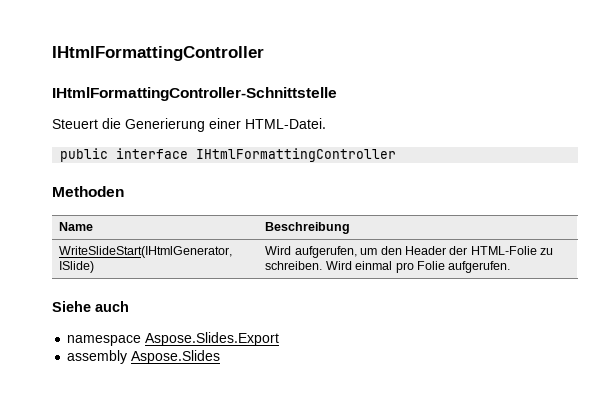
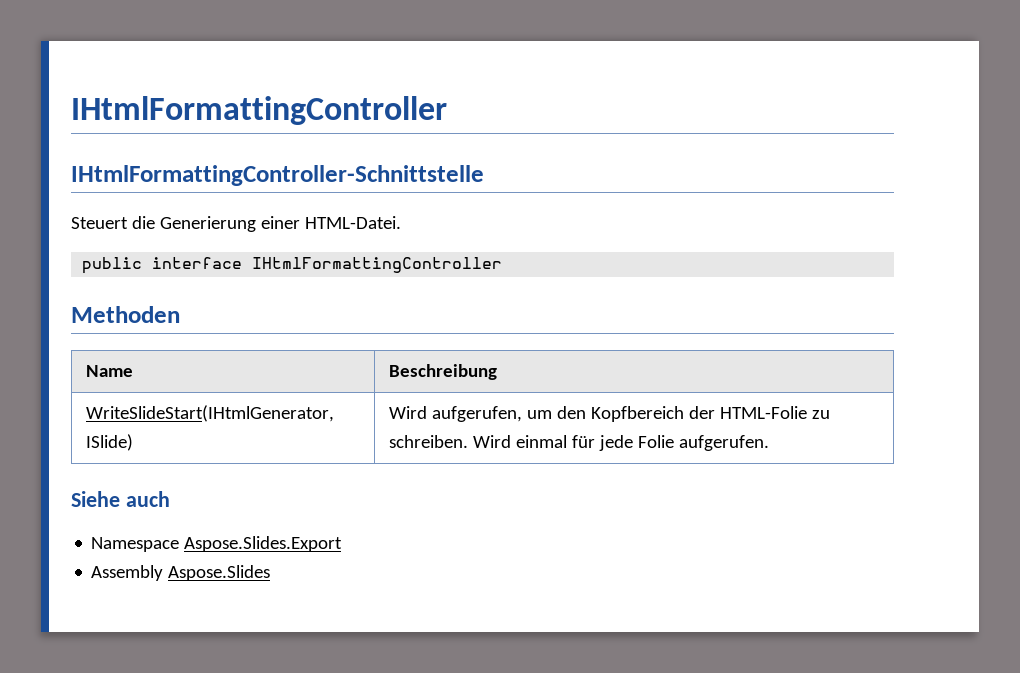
- WriteSlideStart(IHtmlGenerator, ISlide) | Wird aufgerufen, um den Header der HTML-Folie zu schreiben. Wird einmal pro Folie aufgerufen.
+ WriteSlideStart(IHtmlGenerator, ISlide) | Wird aufgerufen, um den Kopfbereich der HTML-Folie zu schreiben. Wird einmal für jede Folie aufgerufen.
- namespace Aspose.Slides.Export
+ Namespace Aspose.Slides.Export
- assembly Aspose.Slides
+ Assembly Aspose.Slides

